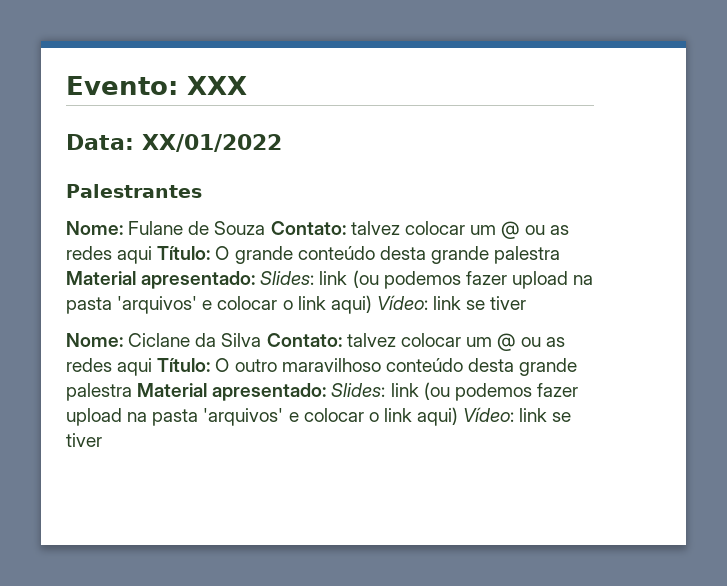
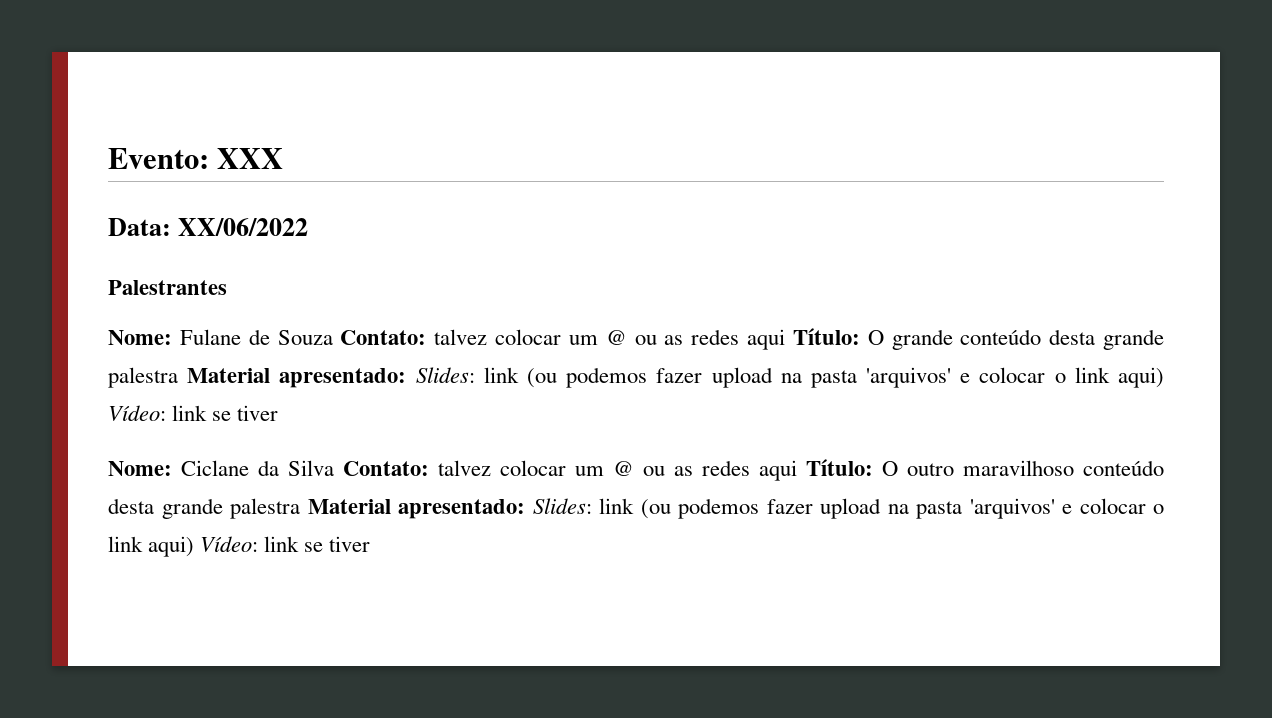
- Data: XX/01/2022
+ Data: XX/06/2022

